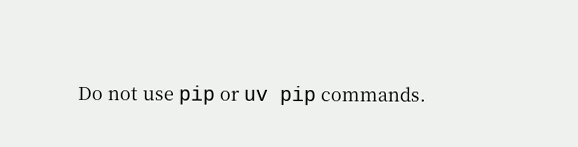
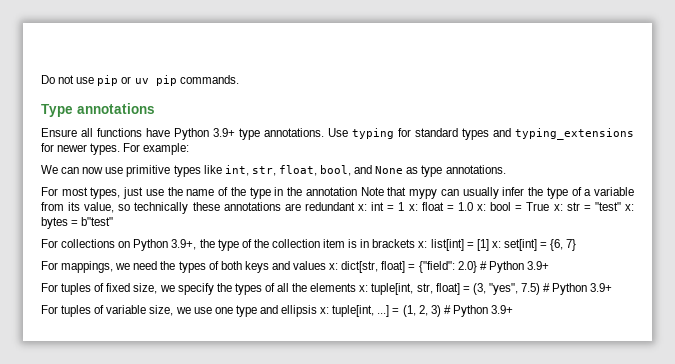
+ Type annotations
+ Ensure all functions have Python 3.9+ type annotations. Use typing for standard types and typing_extensions for newer types. For example:
+ We can now use primitive types like int, str, float, bool, and None as type annotations.
+ For most types, just use the name of the type in the annotation Note that mypy can usually infer the type of a variable from its value, so technically these annotations are redundant x: int = 1 x: float = 1.0 x: bool = True x: str = "test" x: bytes = b"test"
+ For collections on Python 3.9+, the type of the collection item is in brackets x: list[int] = [1] x: set[int] = {6, 7}
+ For mappings, we need the types of both keys and values x: dict[str, float] = {"field": 2.0} # Python 3.9+
+ For tuples of fixed size, we specify the types of all the elements x: tuple[int, str, float] = (3, "yes", 7.5) # Python 3.9+
+ For tuples of variable size, we use one type and ellipsis x: tuple[int, ...] = (1, 2, 3) # Python 3.9+

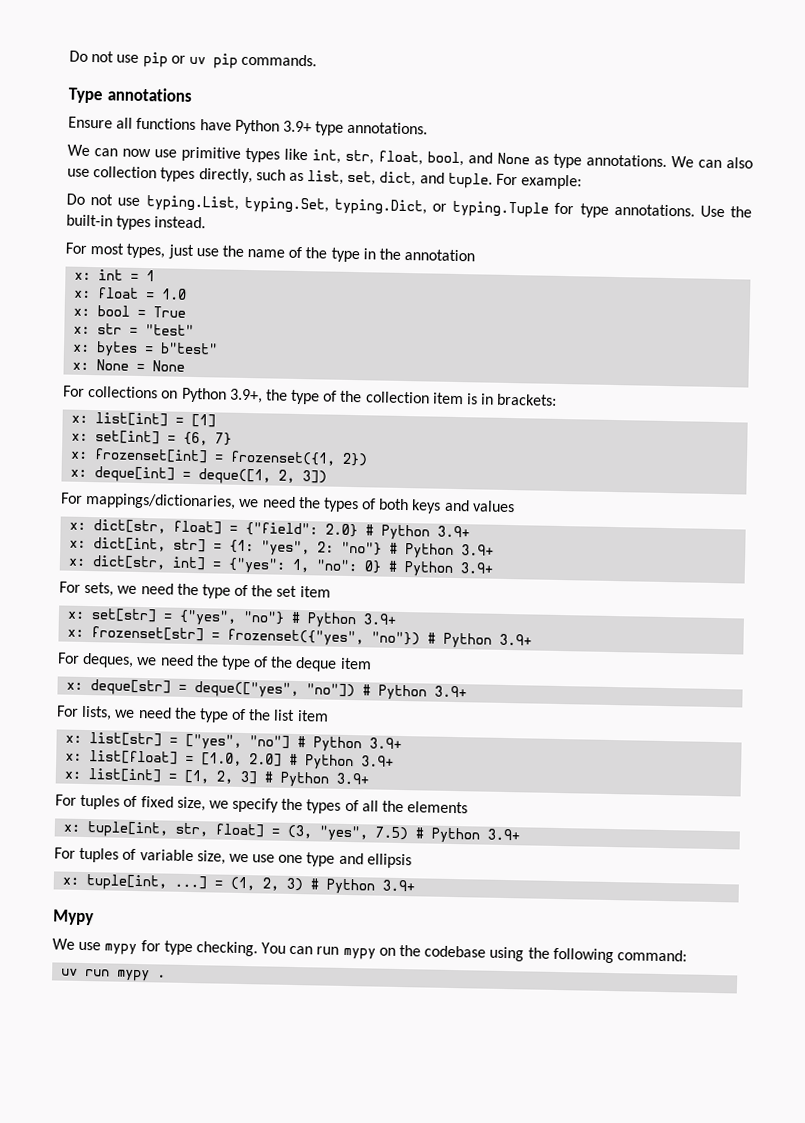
- Use typing for standard types and typing_extensions for newer types. For example:
+ We can also use collection types directly, such as list, set, dict, and tuple. For example:
+ Do not use typing.List, typing.Set, typing.Dict, or typing.Tuple for type annotations. Use the built-in types instead.
- For most types, just use the name of the type in the annotation Note that mypy can usually infer the type of a variable from its value, so technically these annotations are redundant x: int = 1 x: float = 1.0 x: bool = True x: str = "test" x: bytes = b"test"
+ For most types, just use the name of the type in the annotation
+ x: int = 1
+ x: float = 1.0
+ x: bool = True
+ x: str = "test"
+ x: bytes = b"test"
+ x: None = None
- For collections on Python 3.9+, the type of the collection item is in brackets x: list[int] = [1] x: set[int] = {6, 7}
+ For collections on Python 3.9+, the type of the collection item is in brackets:
+ x: list[int] = [1]
+ x: set[int] = {6, 7}
- For mappings, we need the types of both keys and values x: dict[str, float] = {"field": 2.0} # Python 3.9+
+ x: frozenset[int] = frozenset({1, 2})
+ x: deque[int] = deque([1, 2, 3])
+ For mappings/dictionaries, we need the types of both keys and values
+ x: dict[str, float] = {"field": 2.0} # Python 3.9+
+ x: dict[int, str] = {1: "yes", 2: "no"} # Python 3.9+
+ x: dict[str, int] = {"yes": 1, "no": 0} # Python 3.9+
+ For sets, we need the type of the set item
+ x: set[str] = {"yes", "no"} # Python 3.9+
+ x: frozenset[str] = frozenset({"yes", "no"}) # Python 3.9+
+ For deques, we need the type of the deque item
+ x: deque[str] = deque(["yes", "no"]) # Python 3.9+
+ For lists, we need the type of the list item
+ x: list[str] = ["yes", "no"] # Python 3.9+
+ x: list[float] = [1.0, 2.0] # Python 3.9+
+ x: list[int] = [1, 2, 3] # Python 3.9+
- For tuples of fixed size, we specify the types of all the elements x: tuple[int, str, float] = (3, "yes", 7.5) # Python 3.9+
+ For tuples of fixed size, we specify the types of all the elements
+ x: tuple[int, str, float] = (3, "yes", 7.5) # Python 3.9+
- For tuples of variable size, we use one type and ellipsis x: tuple[int, ...]
+ For tuples of variable size, we use one type and ellipsis
+ x: tuple[int, ...]
+ Mypy
+ We use mypy for type checking. You can run mypy on the codebase using the following command:
+ uv run mypy .

